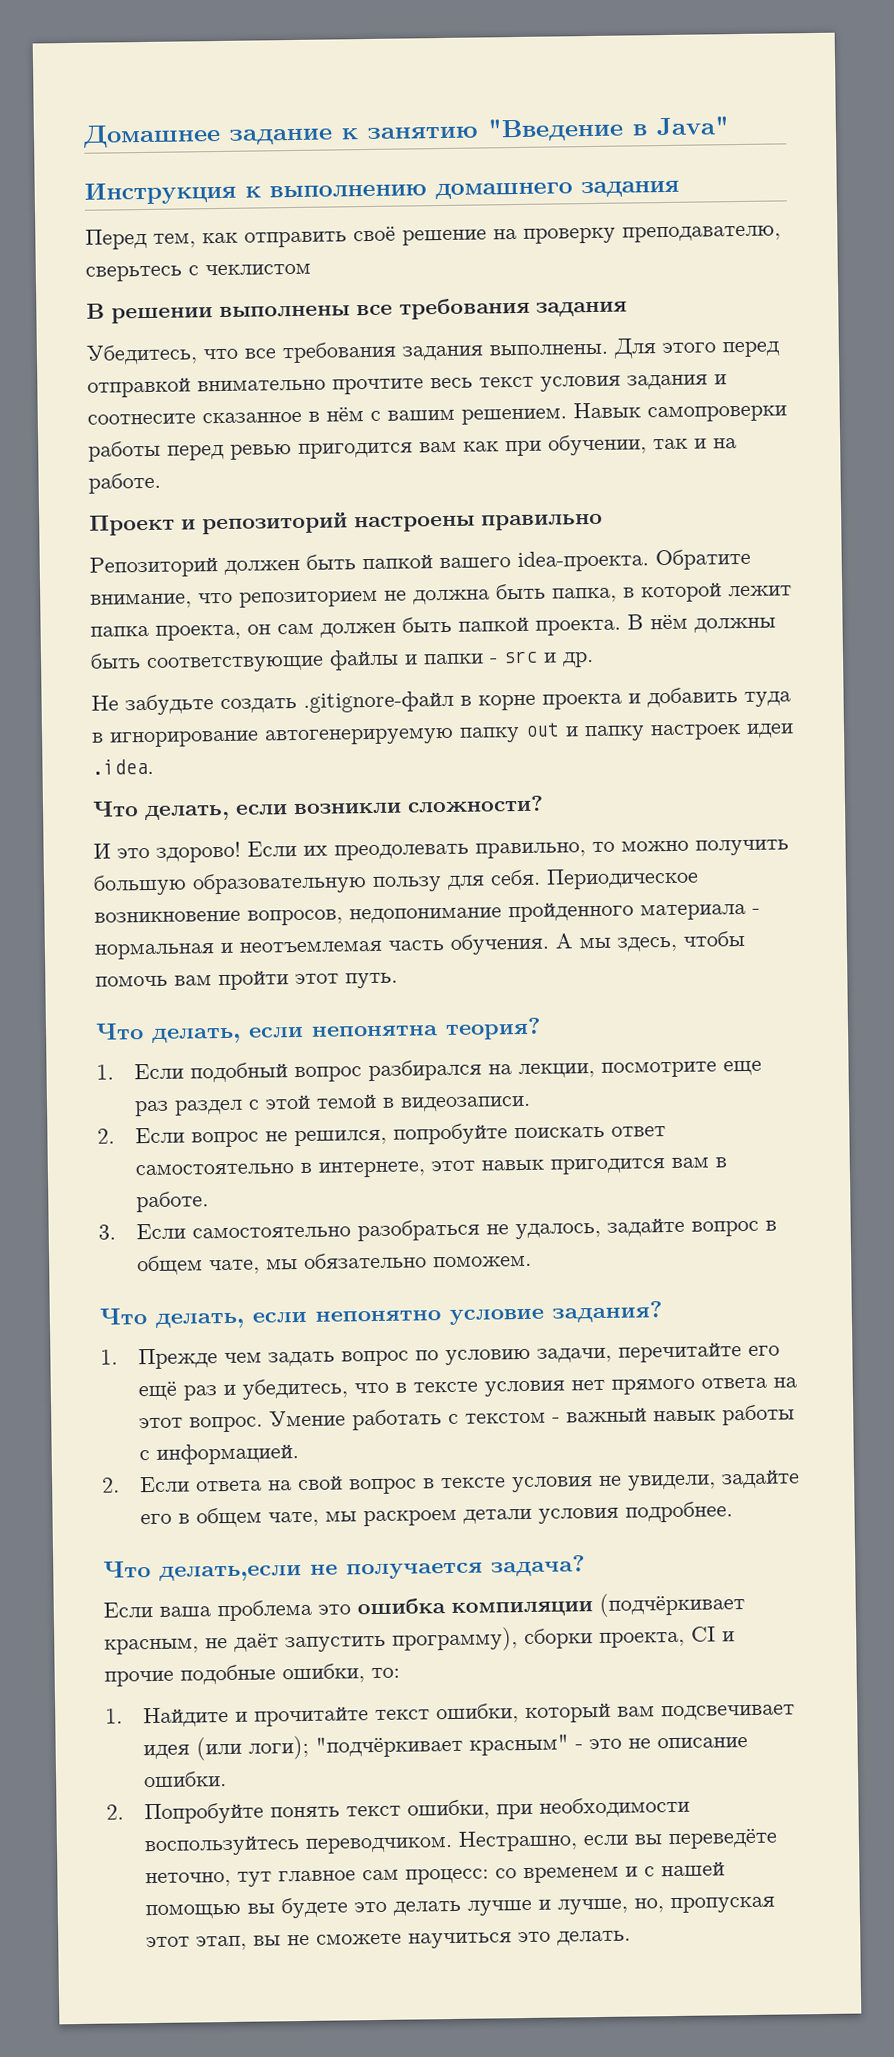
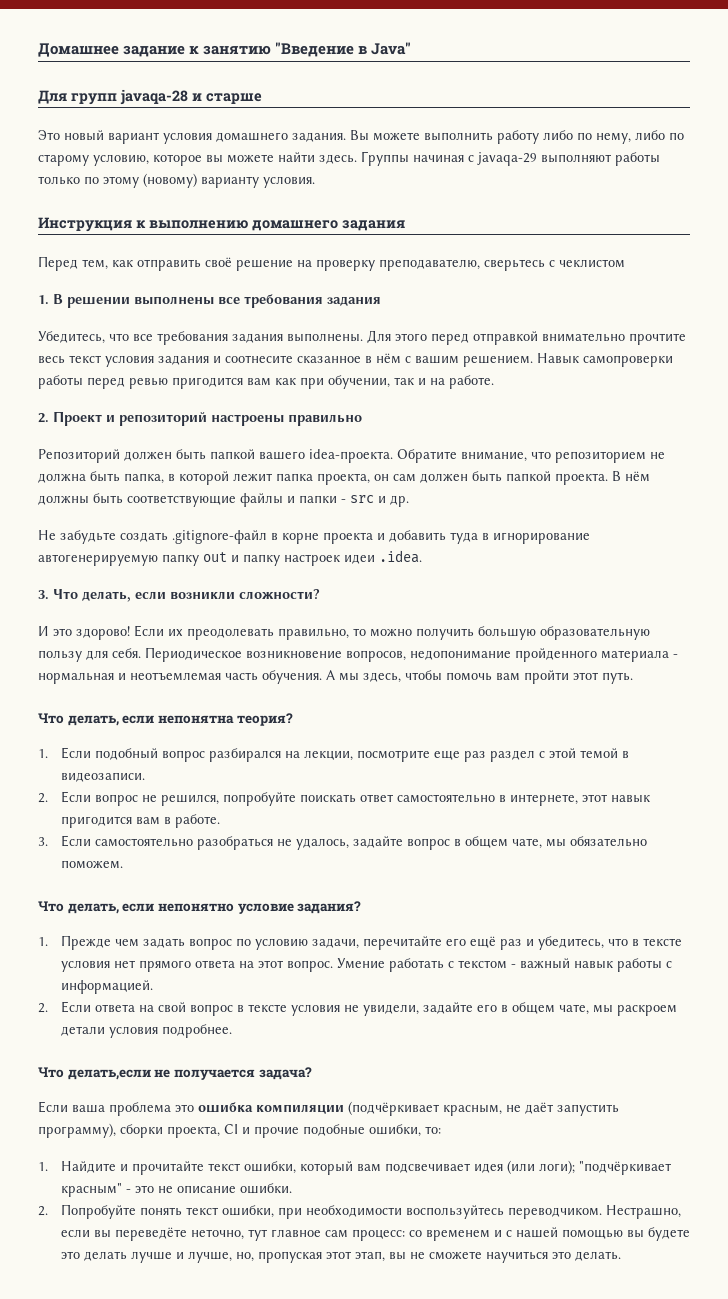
+ Для групп javaqa-28 и старше
+ Это новый вариант условия домашнего задания. Вы можете выполнить работу либо по нему, либо по старому условию, которое вы можете найти здесь. Группы начиная с javaqa-29 выполняют работы только по этому (новому) варианту условия.
- В решении выполнены все требования задания
+ 1. В решении выполнены все требования задания
- Проект и репозиторий настроены правильно
+ 2. Проект и репозиторий настроены правильно
- Что делать, если возникли сложности?
+ 3. Что делать, если возникли сложности?

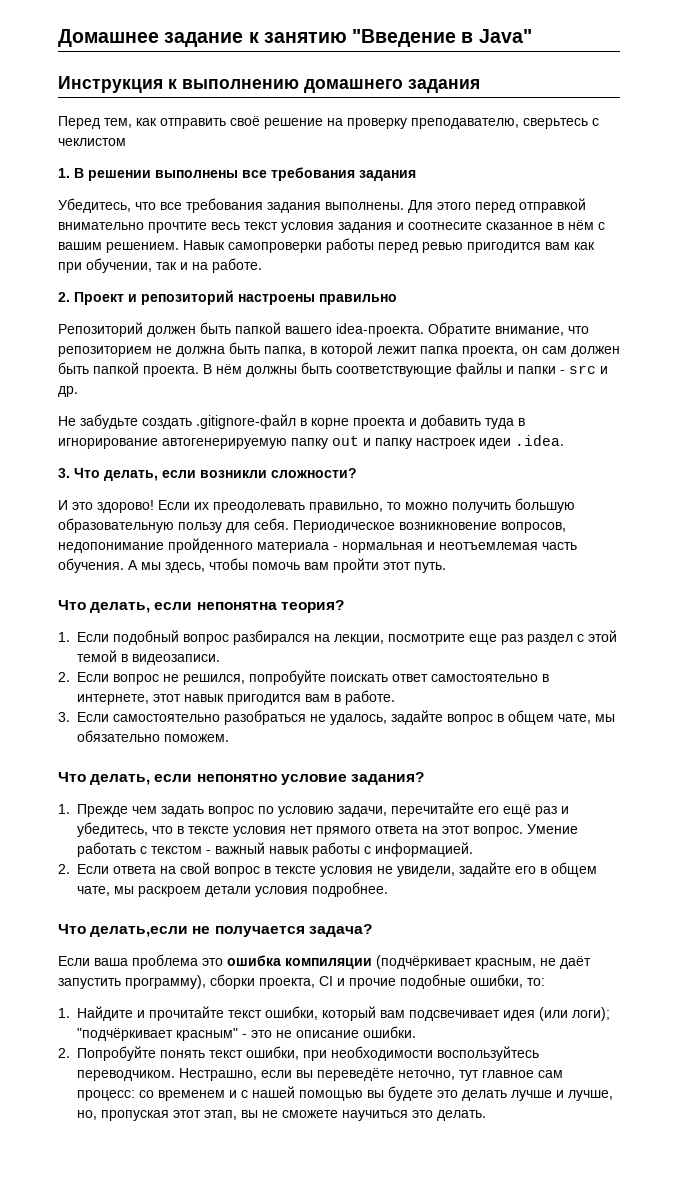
- Для групп javaqa-28 и старше
- Это новый вариант условия домашнего задания. Вы можете выполнить работу либо по нему, либо по старому условию, которое вы можете найти здесь. Группы начиная с javaqa-29 выполняют работы только по этому (новому) варианту условия.

